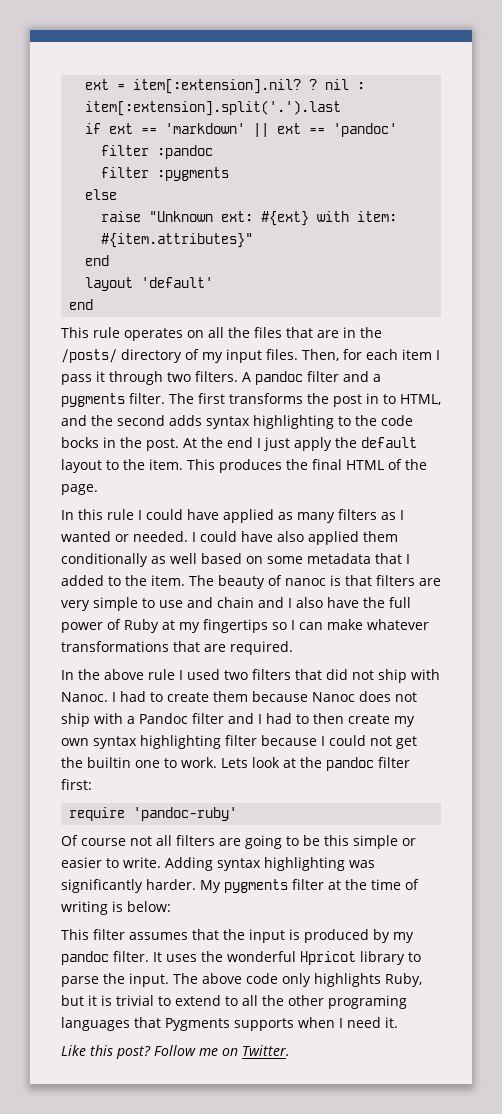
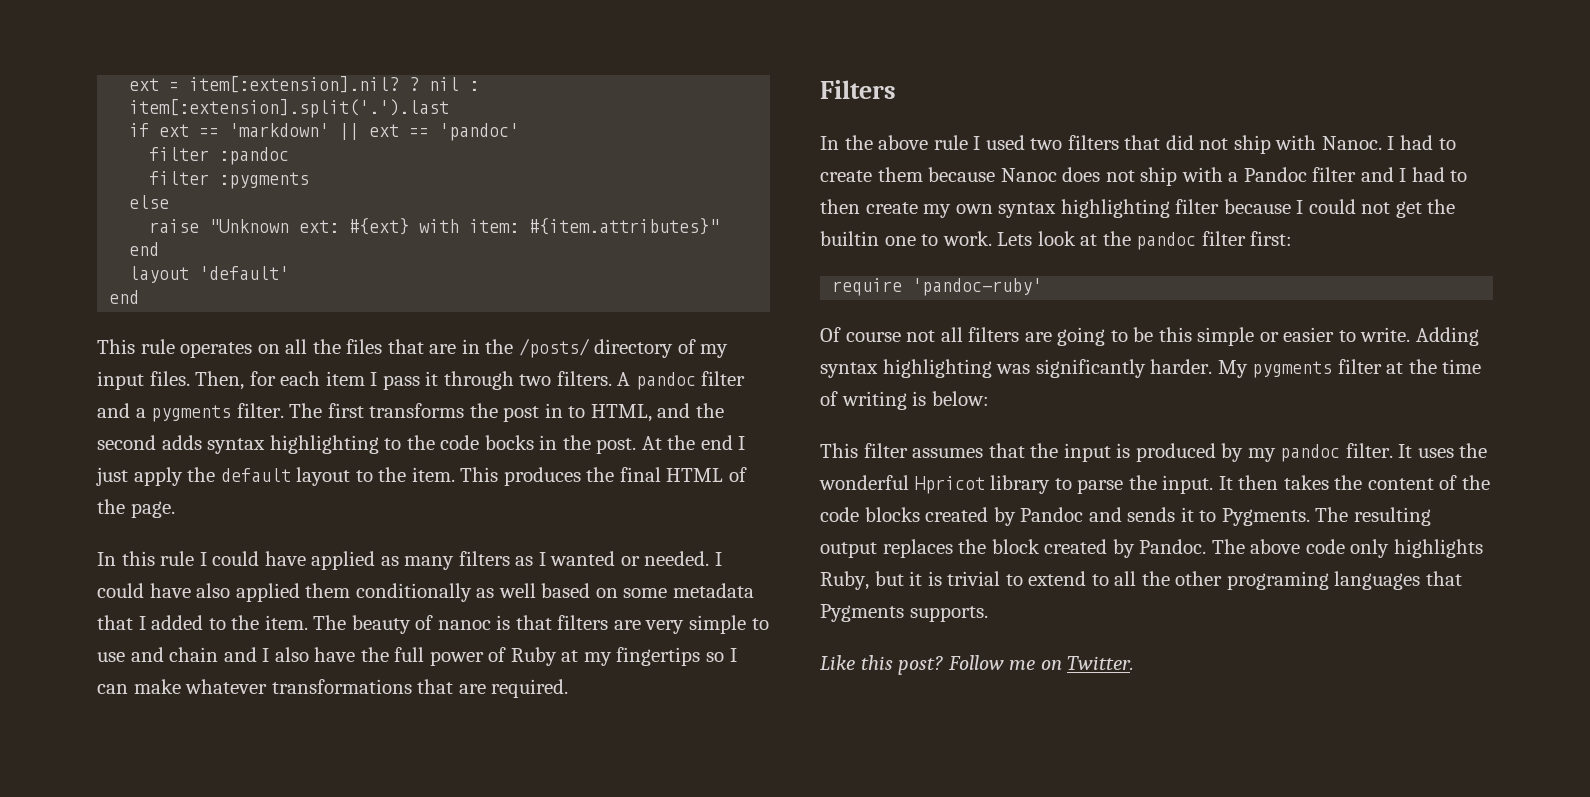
+ Filters
+ It then takes the content of the code blocks created by Pandoc and sends it to Pygments. The resulting output replaces the block created by Pandoc.
- The above code only highlights Ruby, but it is trivial to extend to all the other programing languages that Pygments supports when I need it.
+ The above code only highlights Ruby, but it is trivial to extend to all the other programing languages that Pygments supports.

